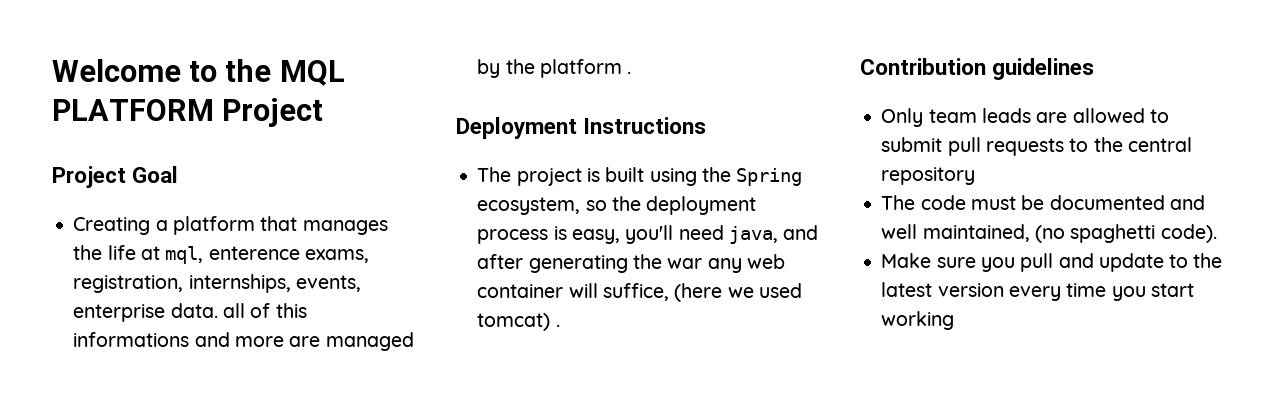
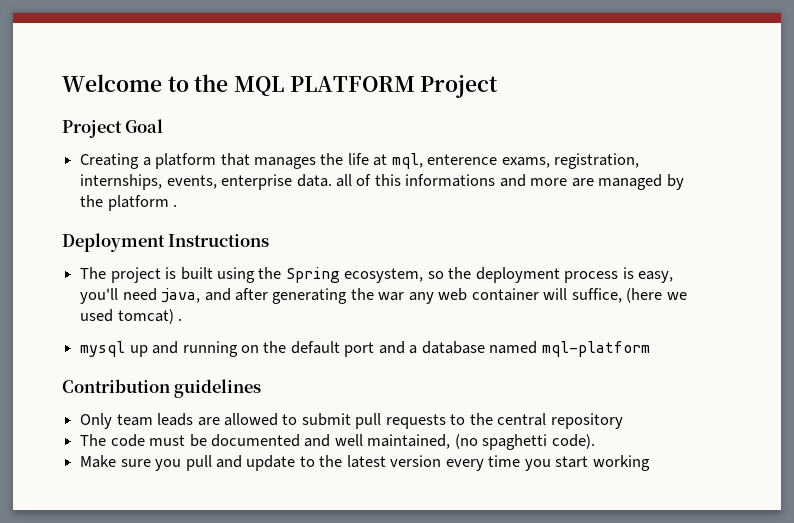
+ mysql up and running on the default port and a database named mql-platform

